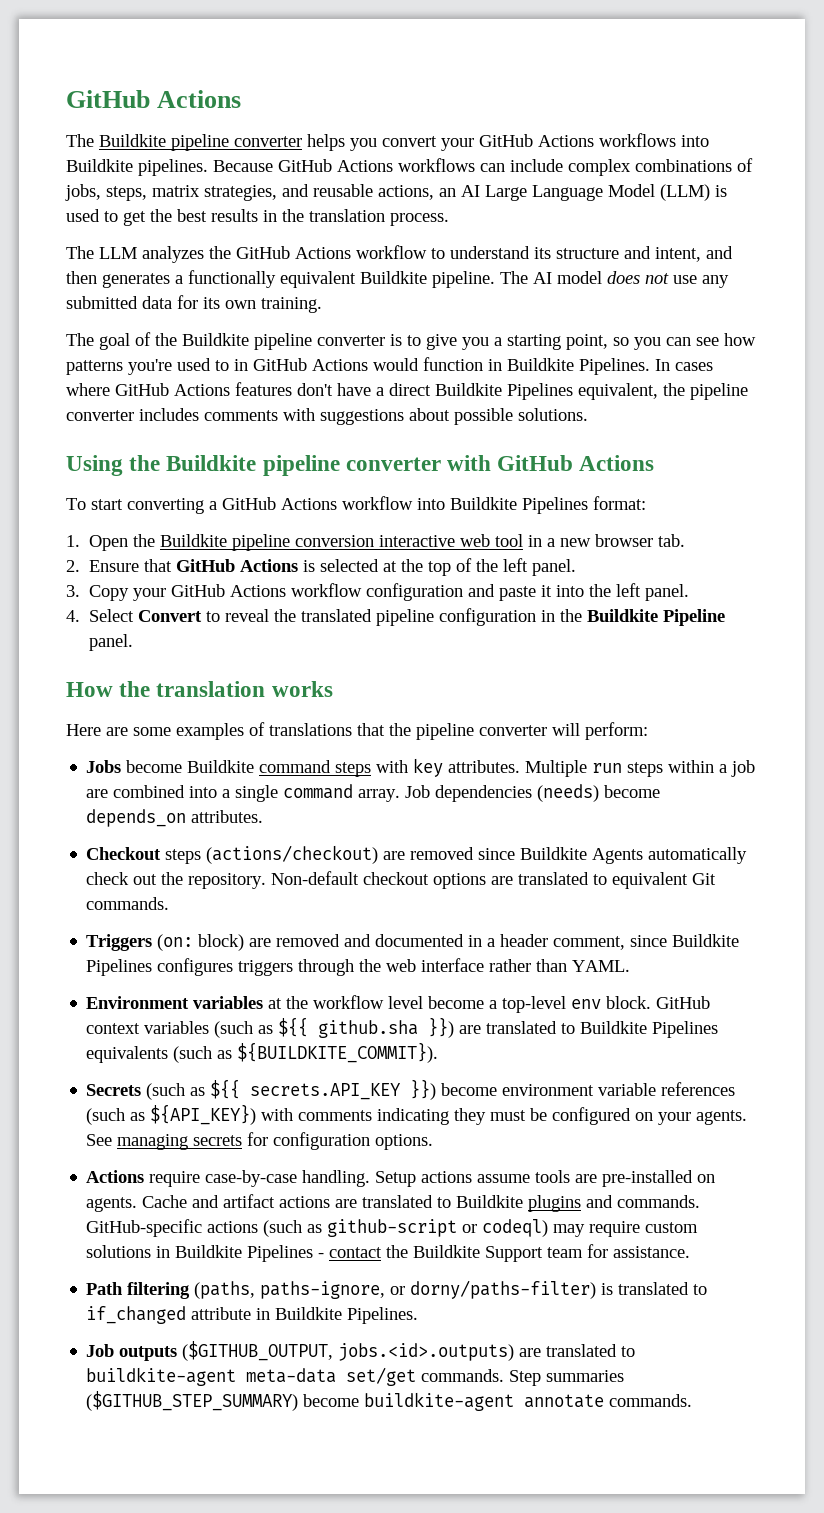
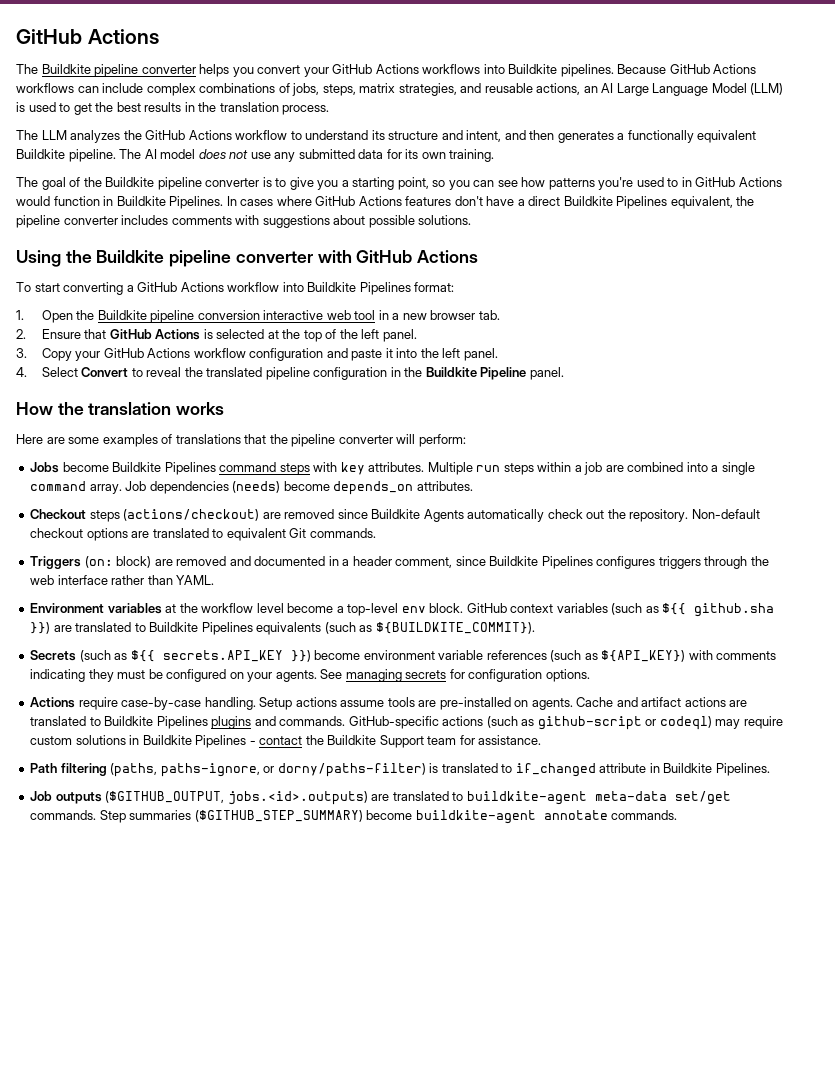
- Jobs become Buildkite command steps with key attributes.
+ Jobs become Buildkite Pipelines command steps with key attributes.
- Cache and artifact actions are translated to Buildkite plugins and commands.
+ Cache and artifact actions are translated to Buildkite Pipelines plugins and commands.

